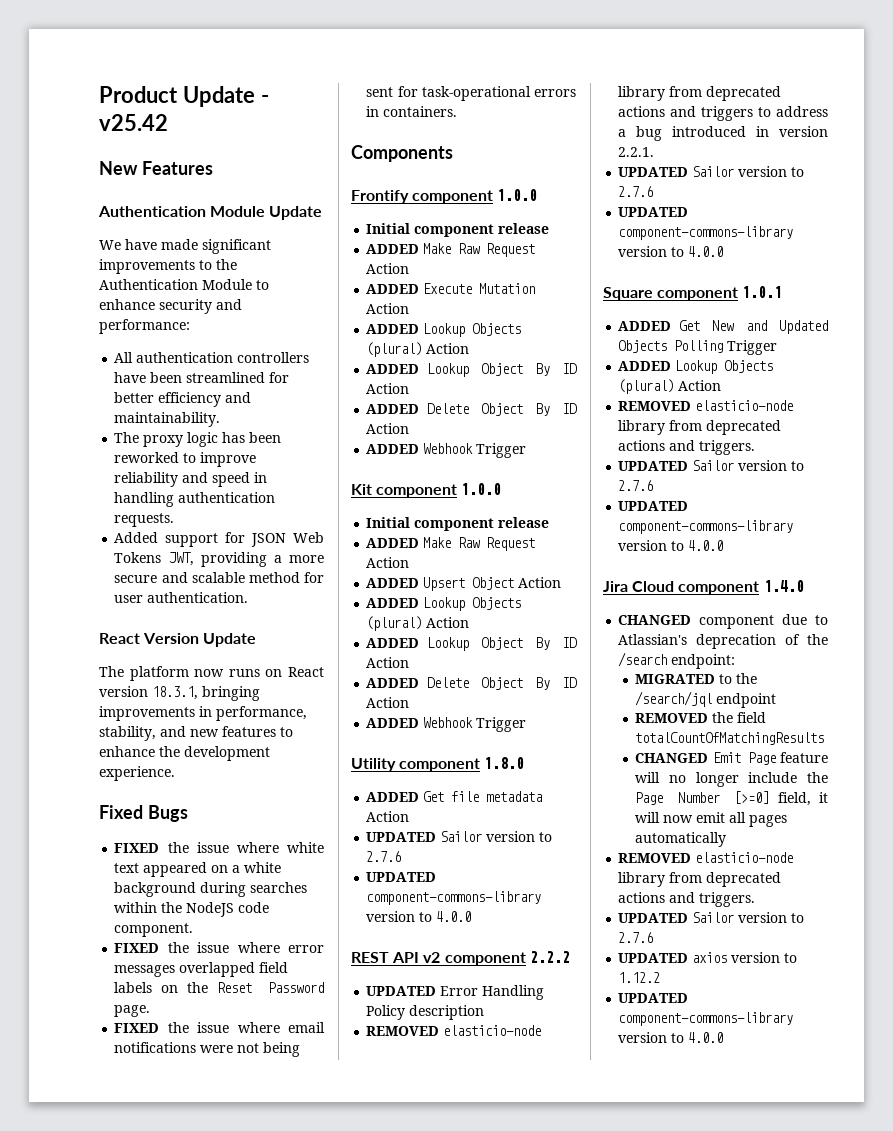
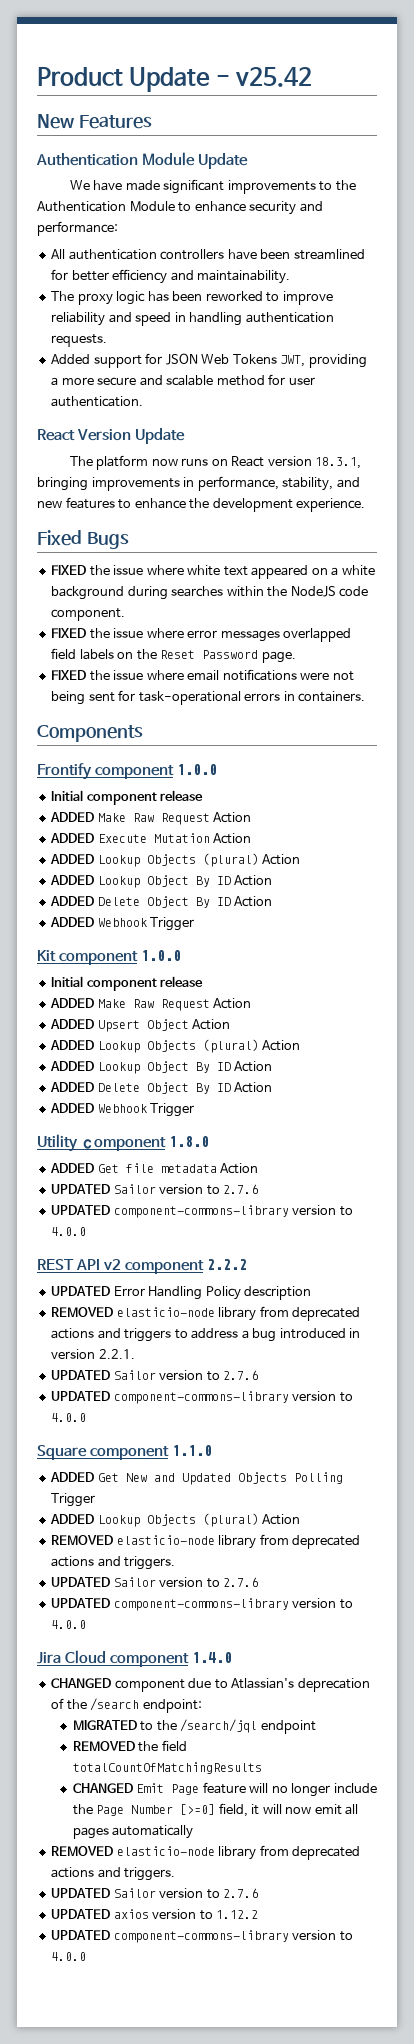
- Square component 1.0.1
+ Square component 1.1.0

